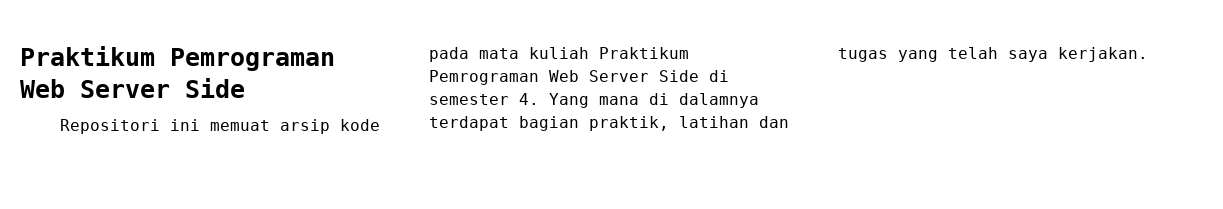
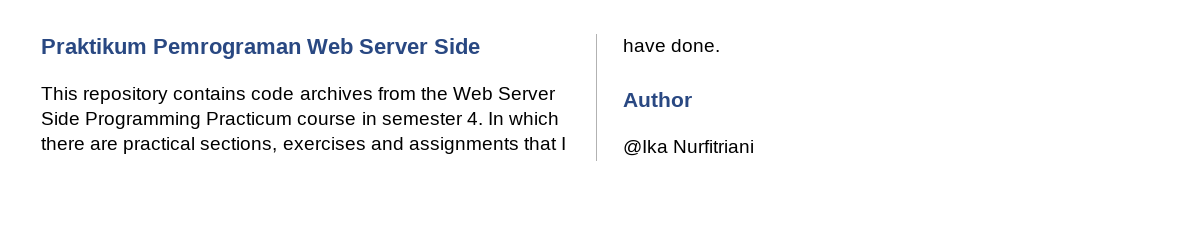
- Repositori ini memuat arsip kode pada mata kuliah Praktikum Pemrograman Web Server Side di semester 4. Yang mana di dalamnya terdapat bagian praktik, latihan dan tugas yang telah saya kerjakan.
+ This repository contains code archives from the Web Server Side Programming Practicum course in semester 4. In which there are practical sections, exercises and assignments that I have done.
+ Author
+ @Ika Nurfitriani

